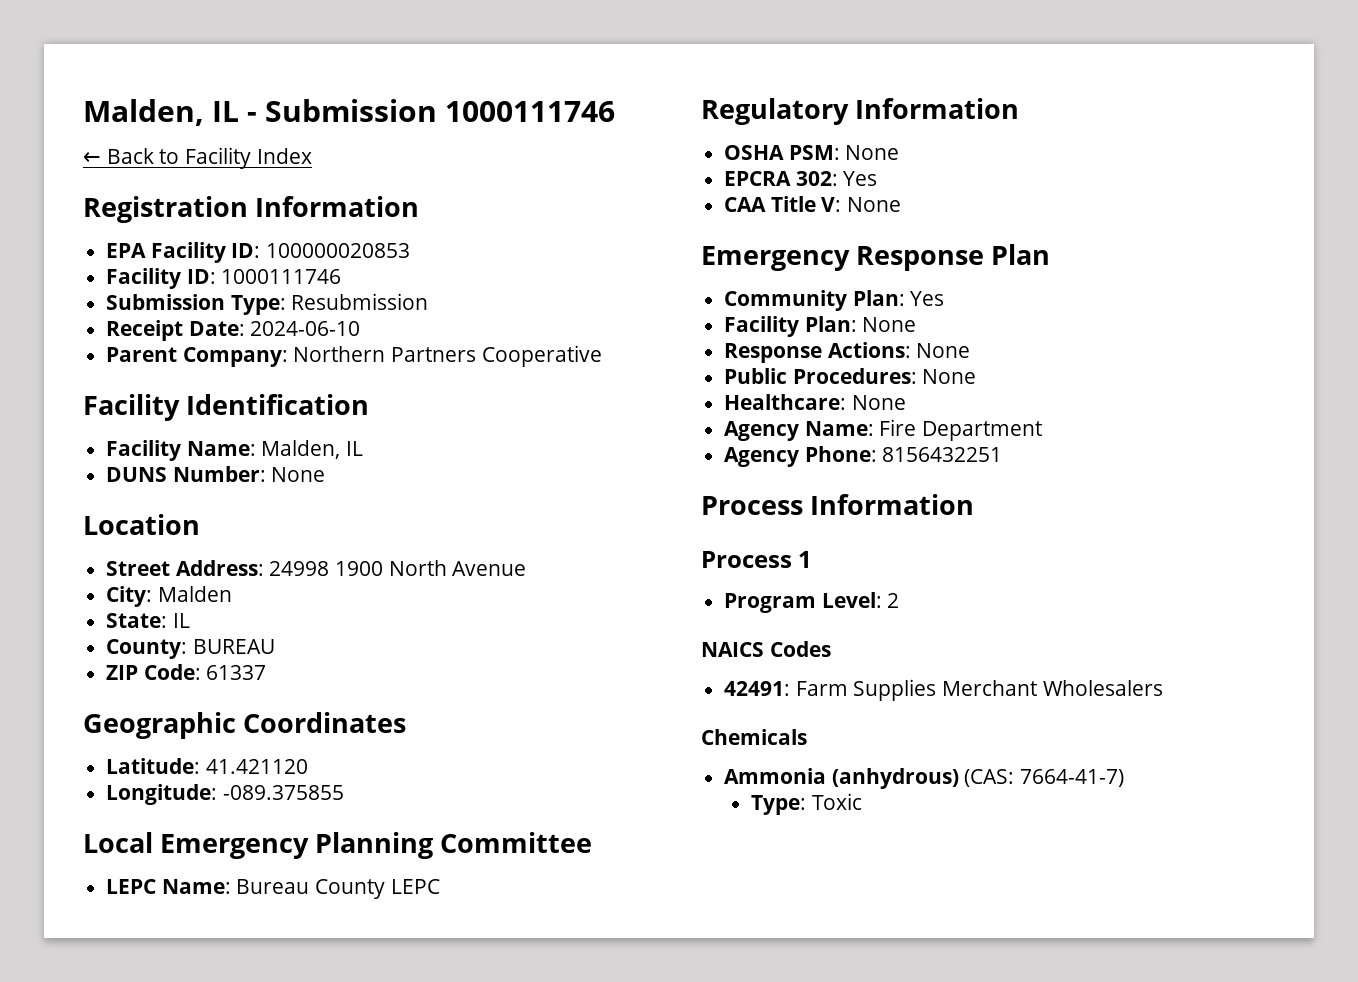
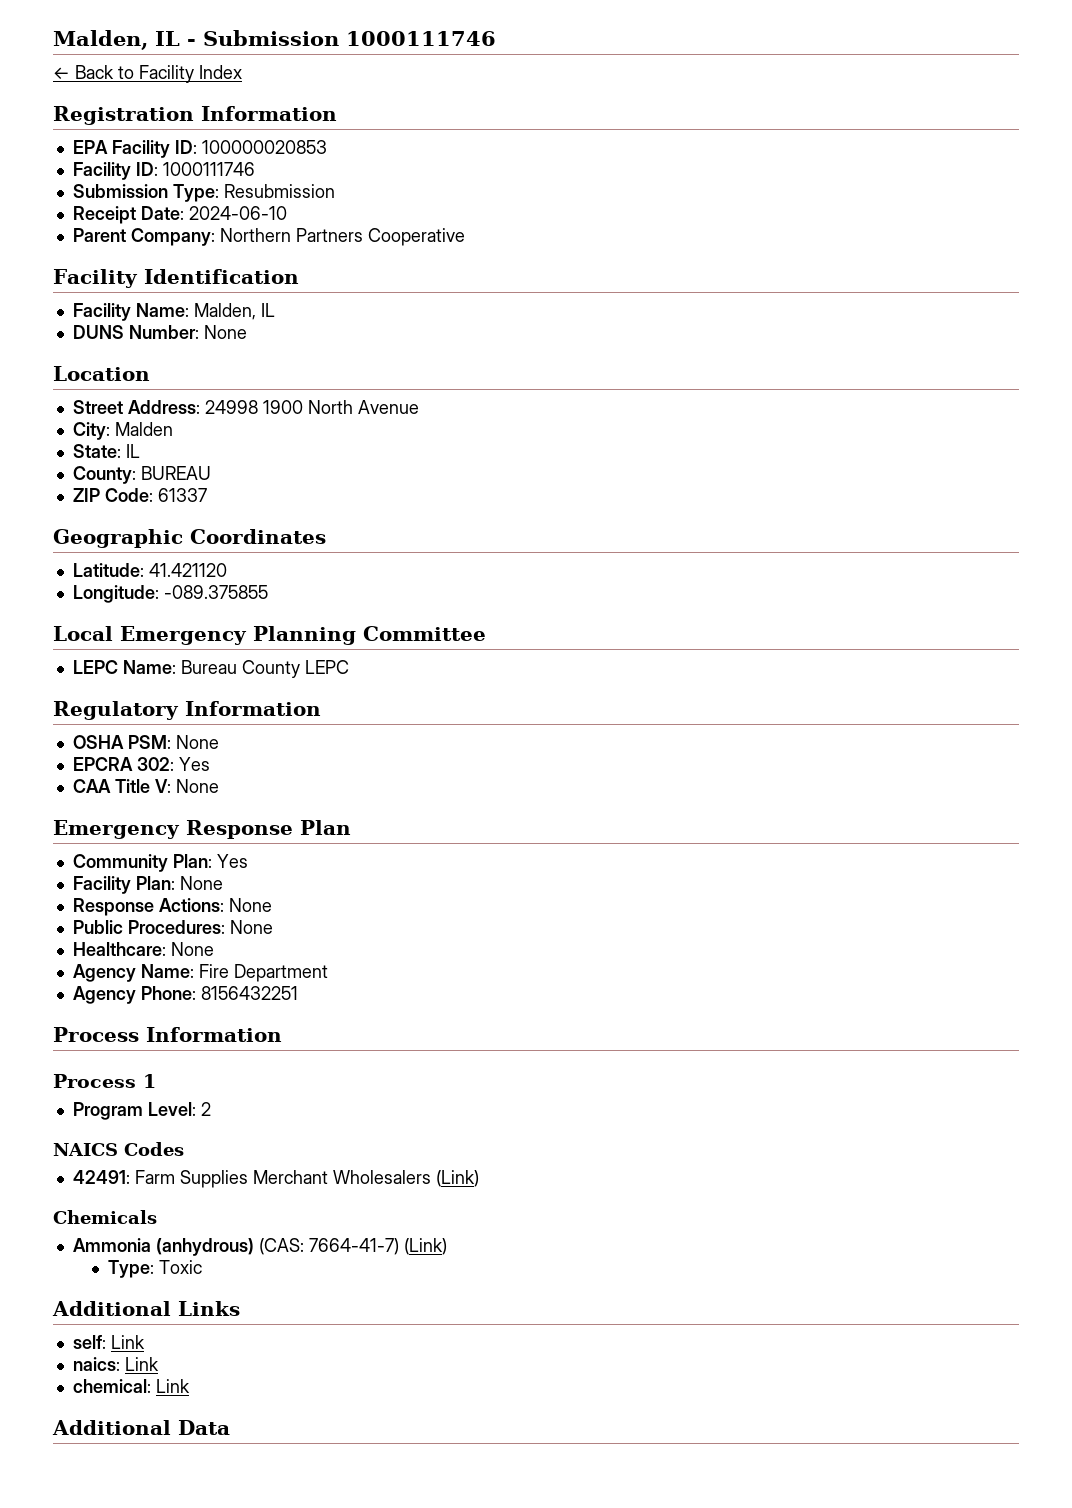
- 42491: Farm Supplies Merchant Wholesalers
+ 42491: Farm Supplies Merchant Wholesalers (Link)
- Ammonia (anhydrous) (CAS: 7664-41-7)
+ Ammonia (anhydrous) (CAS: 7664-41-7) (Link)
+ Additional Links
+ self: Link
+ naics: Link
+ chemical: Link
+ Additional Data

